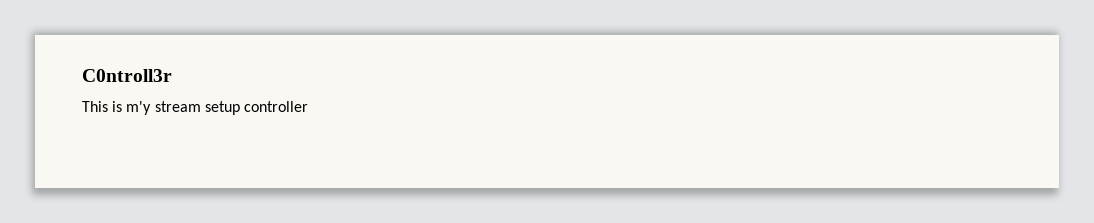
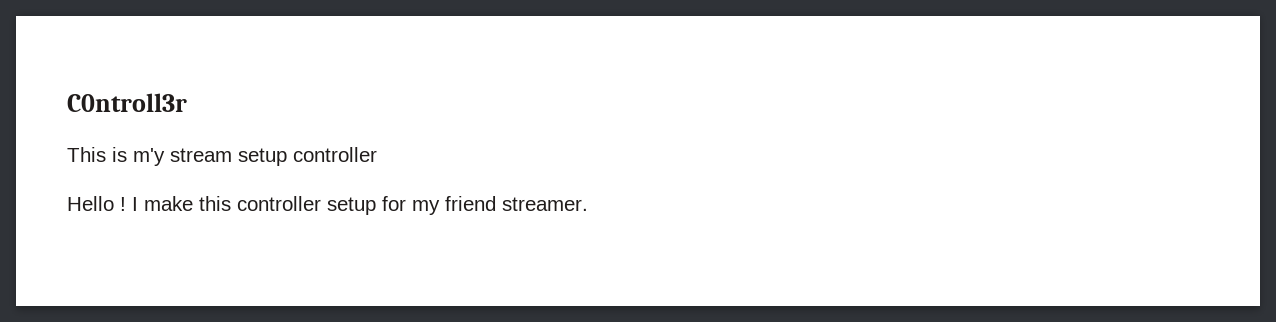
+ Hello ! I make this controller setup for my friend streamer.

